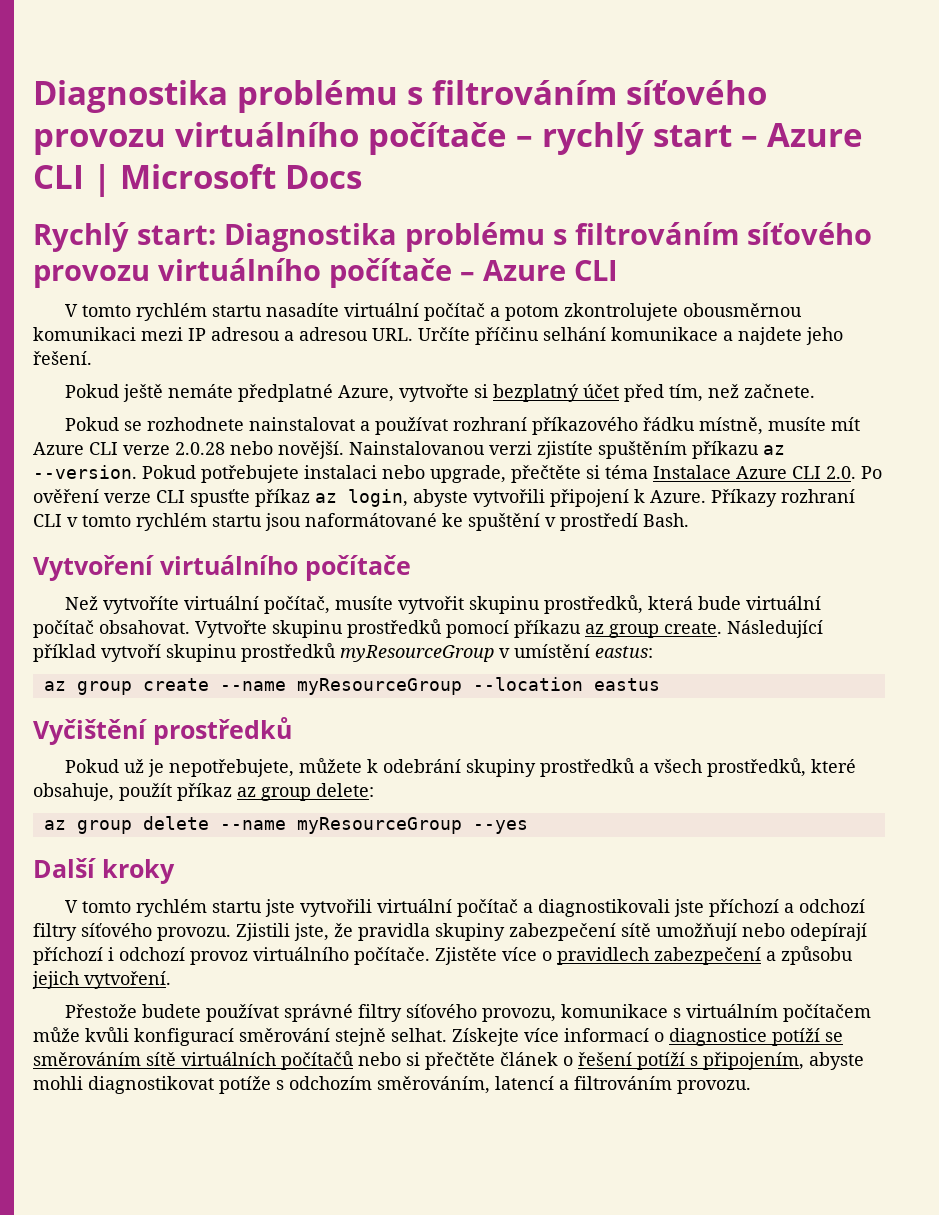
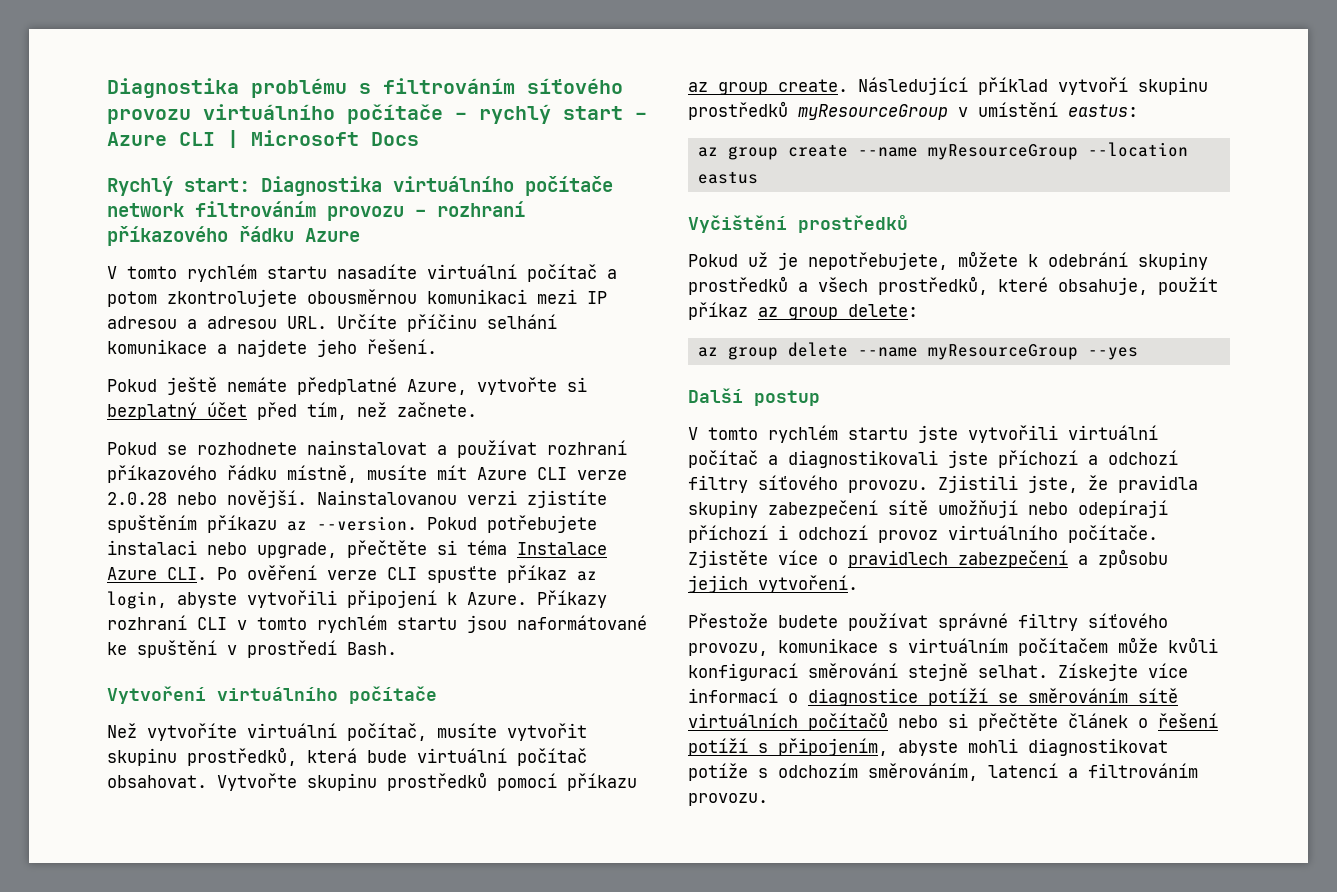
- Rychlý start: Diagnostika problému s filtrováním síťového provozu virtuálního počítače – Azure CLI
+ Rychlý start: Diagnostika virtuálního počítače network filtrováním provozu – rozhraní příkazového řádku Azure
- Pokud potřebujete instalaci nebo upgrade, přečtěte si téma Instalace Azure CLI 2.0. Po ověření verze CLI spusťte příkaz az login, abyste vytvořili připojení k Azure.
+ Pokud potřebujete instalaci nebo upgrade, přečtěte si téma Instalace Azure CLI. Po ověření verze CLI spusťte příkaz az login, abyste vytvořili připojení k Azure.
- Další kroky
+ Další postup

